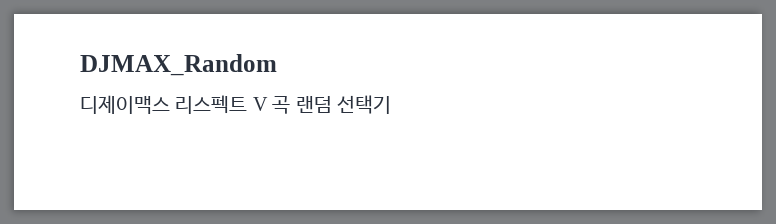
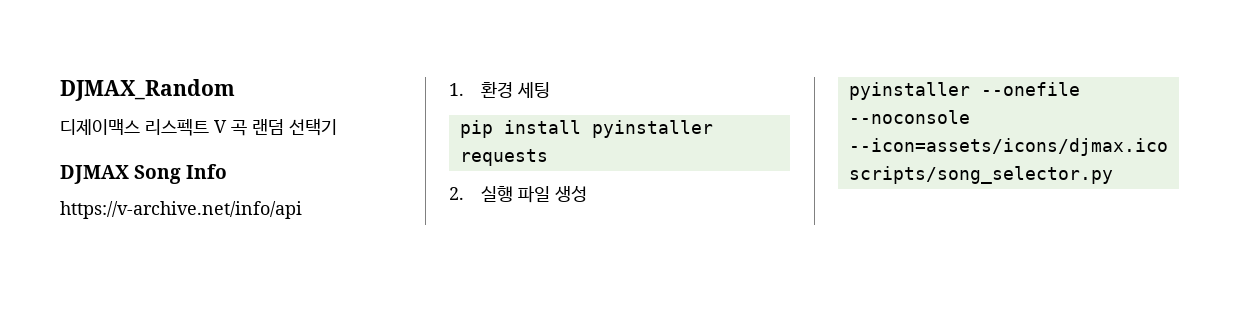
+ DJMAX Song Info
+ https://v-archive.net/info/api
+ 1. 환경 세팅
+ pip install pyinstaller requests
+ 2. 실행 파일 생성
+ pyinstaller --onefile --noconsole --icon=assets/icons/djmax.ico scripts/song_selector.py

